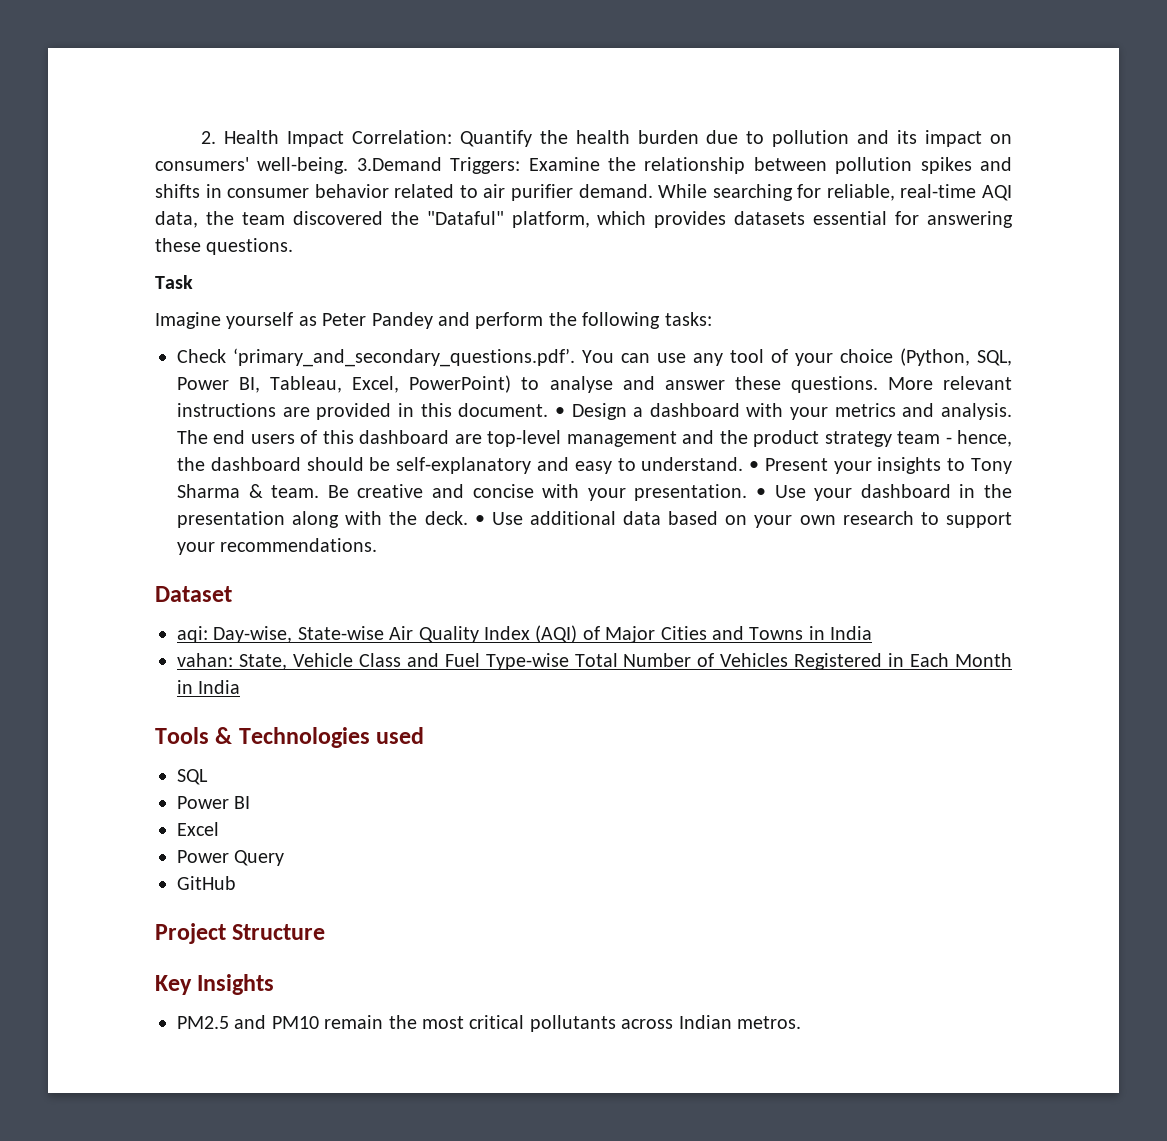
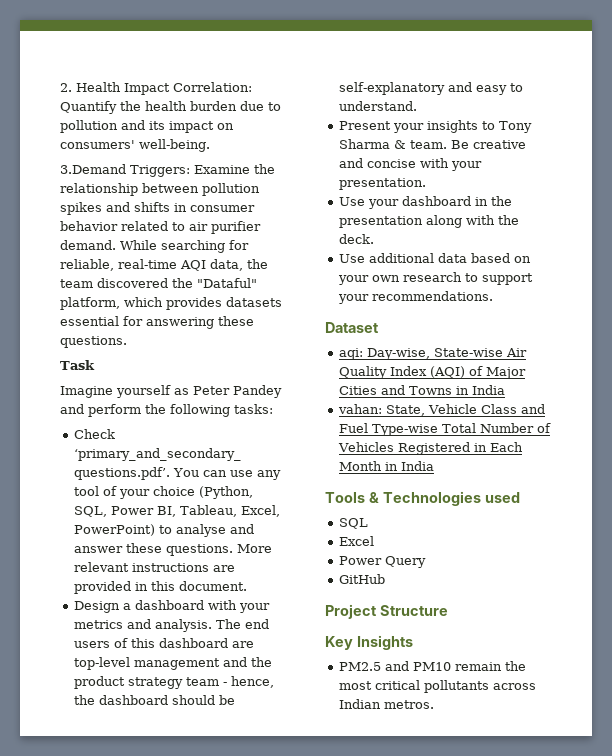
- 2. Health Impact Correlation: Quantify the health burden due to pollution and its impact on consumers' well-being. 3.Demand Triggers: Examine the relationship between pollution spikes and shifts in consumer behavior related to air purifier demand.
+ 2. Health Impact Correlation: Quantify the health burden due to pollution and its impact on consumers' well-being.
+ 3.Demand Triggers: Examine the relationship between pollution spikes and shifts in consumer behavior related to air purifier demand.
- More relevant instructions are provided in this document. • Design a dashboard with your metrics and analysis.
+ More relevant instructions are provided in this document.
+ Design a dashboard with your metrics and analysis.
- The end users of this dashboard are top-level management and the product strategy team - hence, the dashboard should be self-explanatory and easy to understand. • Present your insights to Tony Sharma & team.
+ The end users of this dashboard are top-level management and the product strategy team - hence, the dashboard should be self-explanatory and easy to understand.
+ Present your insights to Tony Sharma & team.
- Be creative and concise with your presentation. • Use your dashboard in the presentation along with the deck. • Use additional data based on your own research to support your recommendations.
+ Be creative and concise with your presentation.
+ Use your dashboard in the presentation along with the deck.
+ Use additional data based on your own research to support your recommendations.
- Power BI

